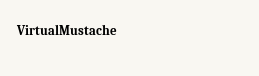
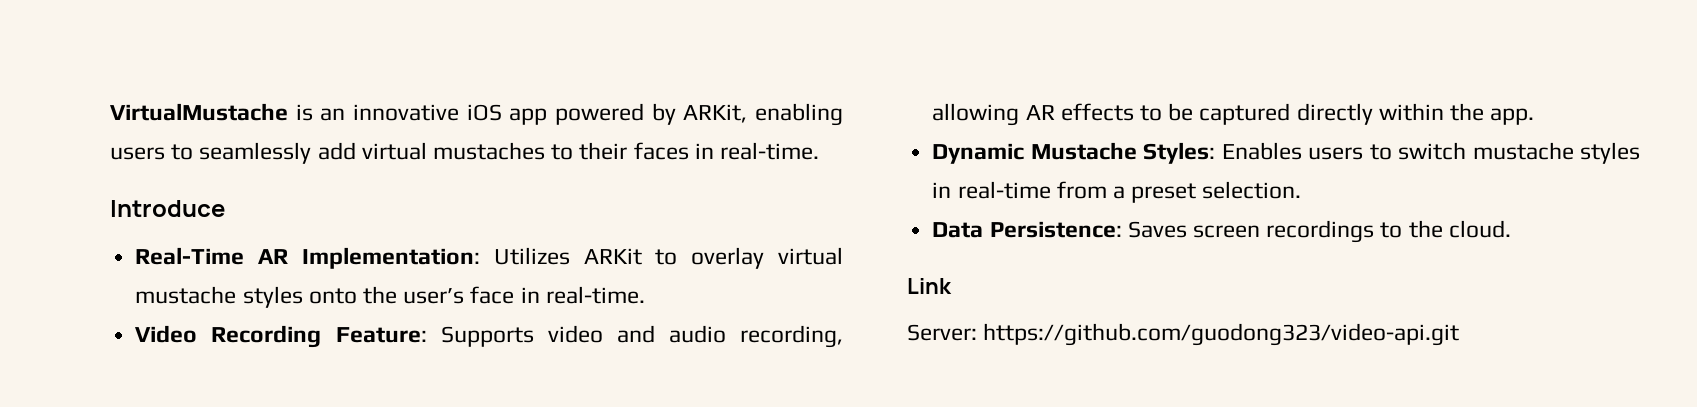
- VirtualMustache
+ VirtualMustache is an innovative iOS app powered by ARKit, enabling users to seamlessly add virtual mustaches to their faces in real-time.
+ Introduce
+ Real-Time AR Implementation: Utilizes ARKit to overlay virtual mustache styles onto the user’s face in real-time.
+ Video Recording Feature: Supports video and audio recording, allowing AR effects to be captured directly within the app.
+ Dynamic Mustache Styles: Enables users to switch mustache styles in real-time from a preset selection.
+ Data Persistence: Saves screen recordings to the cloud.
+ Link
+ Server: https://github.com/guodong323/video-api.git

